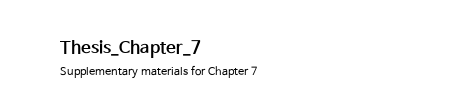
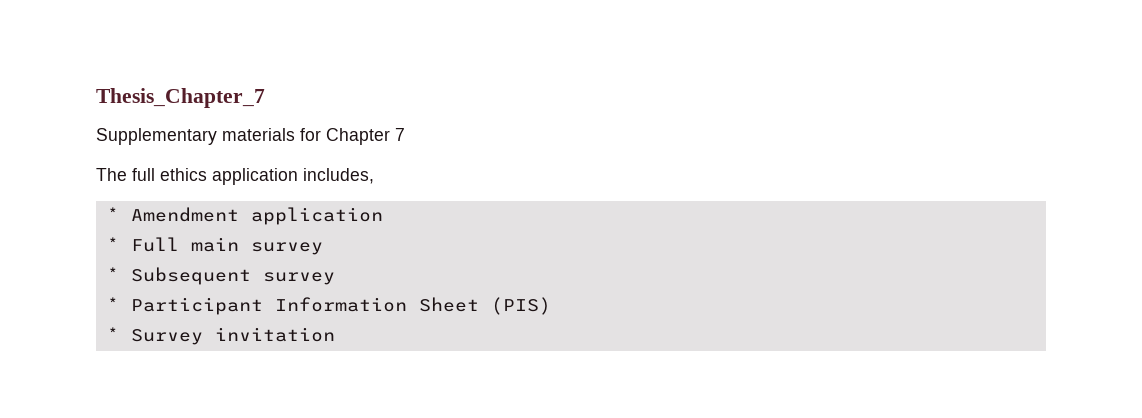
+ The full ethics application includes,
+ * Amendment application
+ * Full main survey
+ * Subsequent survey
+ * Participant Information Sheet (PIS)
+ * Survey invitation

